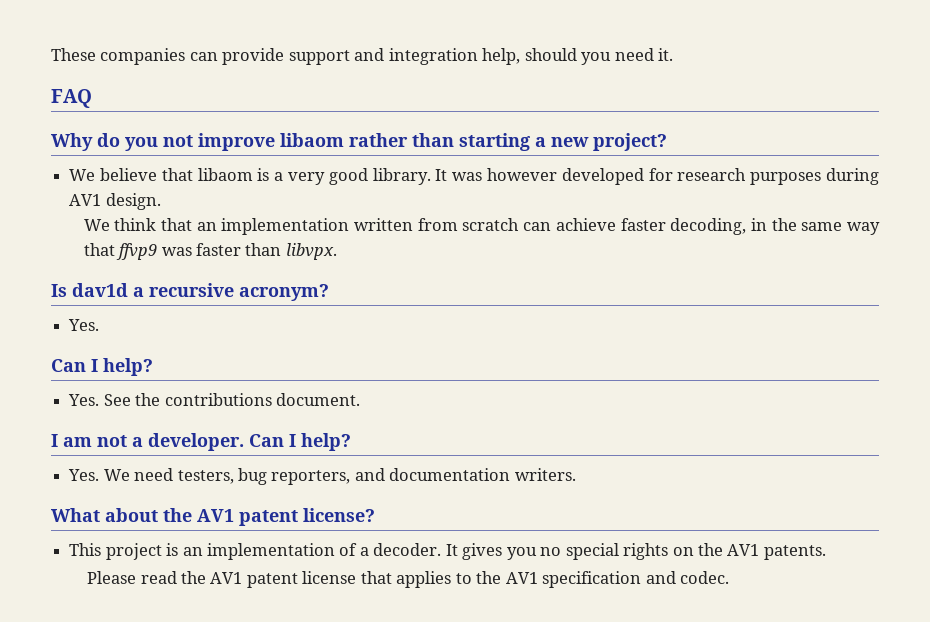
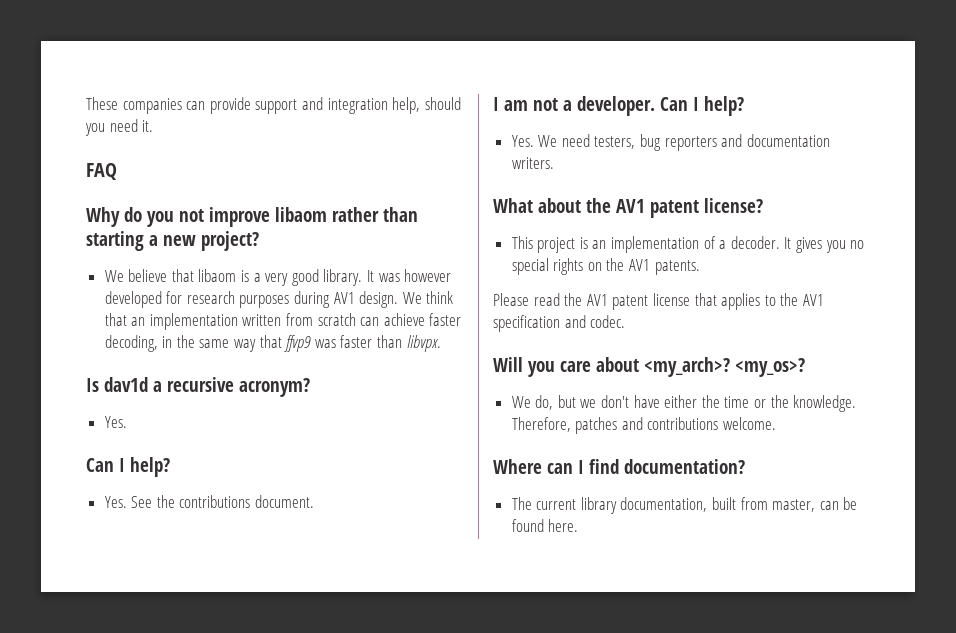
- It was however developed for research purposes during AV1 design.
- We think that an implementation written from scratch can achieve faster decoding, in the same way that ffvp9 was faster than libvpx.
+ It was however developed for research purposes during AV1 design. We think that an implementation written from scratch can achieve faster decoding, in the same way that ffvp9 was faster than libvpx.
- Yes. We need testers, bug reporters, and documentation writers.
+ Yes. We need testers, bug reporters and documentation writers.
+ Will you care about <my_arch>? <my_os>?
+ We do, but we don't have either the time or the knowledge. Therefore, patches and contributions welcome.
+ Where can I find documentation?
+ The current library documentation, built from master, can be found here.

